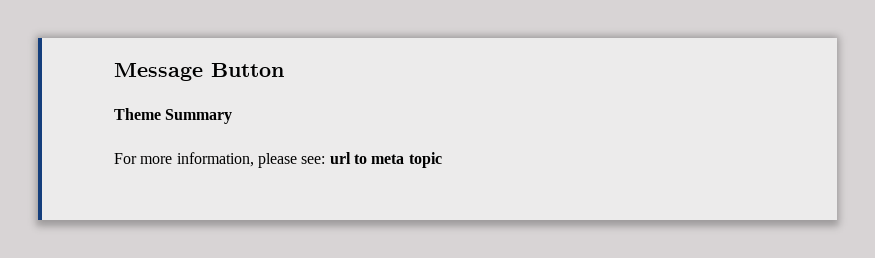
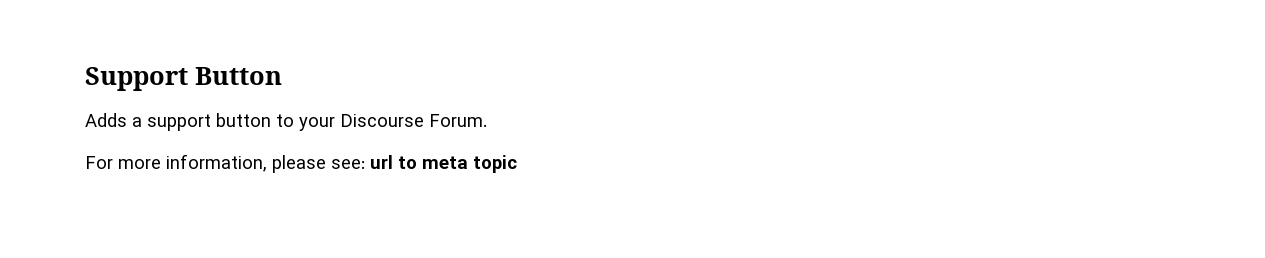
- Message Button
+ Support Button
- Theme Summary
+ Adds a support button to your Discourse Forum.

